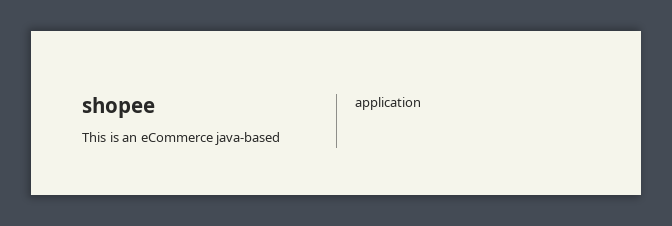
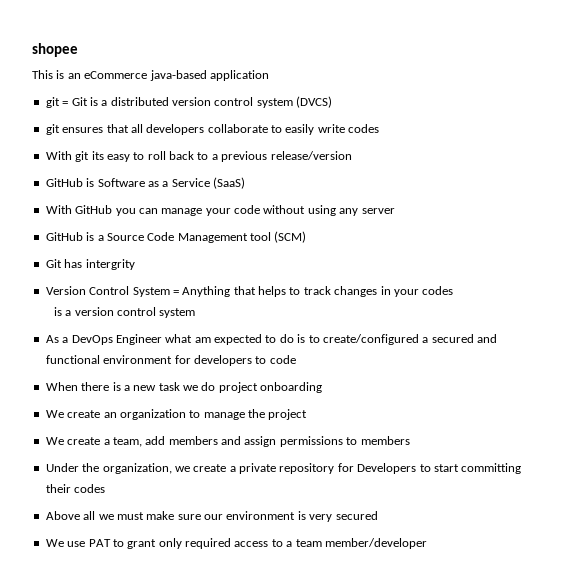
+ git = Git is a distributed version control system (DVCS)
+ git ensures that all developers collaborate to easily write codes
+ With git its easy to roll back to a previous release/version
+ GitHub is Software as a Service (SaaS)
+ With GitHub you can manage your code without using any server
+ GitHub is a Source Code Management tool (SCM)
+ Git has intergrity
+ Version Control System = Anything that helps to track changes in your codes
+ is a version control system
+ As a DevOps Engineer what am expected to do is to create/configured a secured and functional environment for developers to code
+ When there is a new task we do project onboarding
+ We create an organization to manage the project
+ We create a team, add members and assign permissions to members
+ Under the organization, we create a private repository for Developers to start committing their codes
+ Above all we must make sure our environment is very secured
+ We use PAT to grant only required access to a team member/developer

